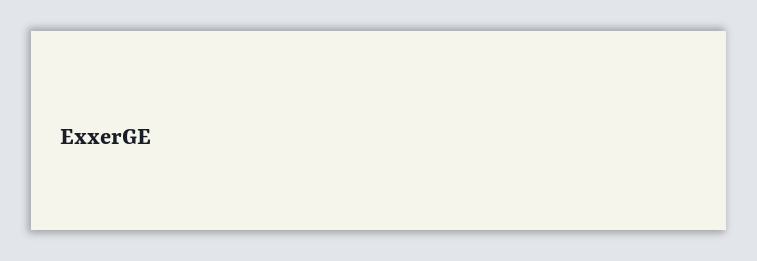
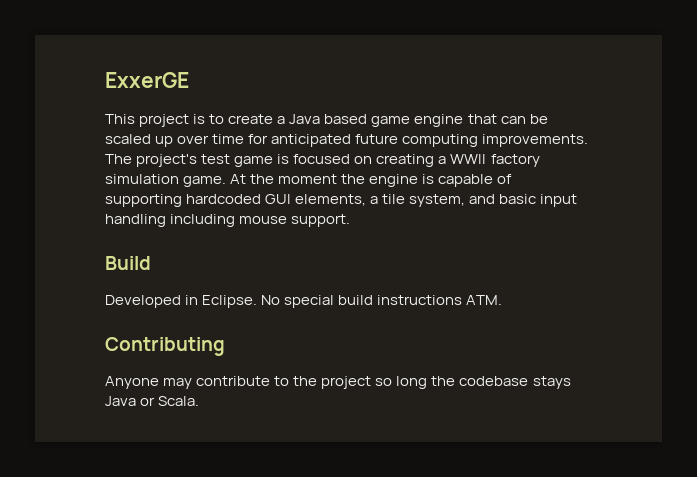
+ This project is to create a Java based game engine that can be scaled up over time for anticipated future computing improvements. The project's test game is focused on creating a WWII factory simulation game. At the moment the engine is capable of supporting hardcoded GUI elements, a tile system, and basic input handling including mouse support.
+ Build
+ Developed in Eclipse. No special build instructions ATM.
+ Contributing
+ Anyone may contribute to the project so long the codebase stays Java or Scala.

